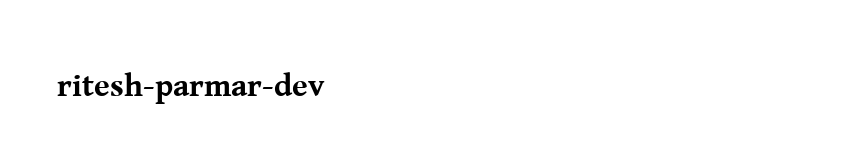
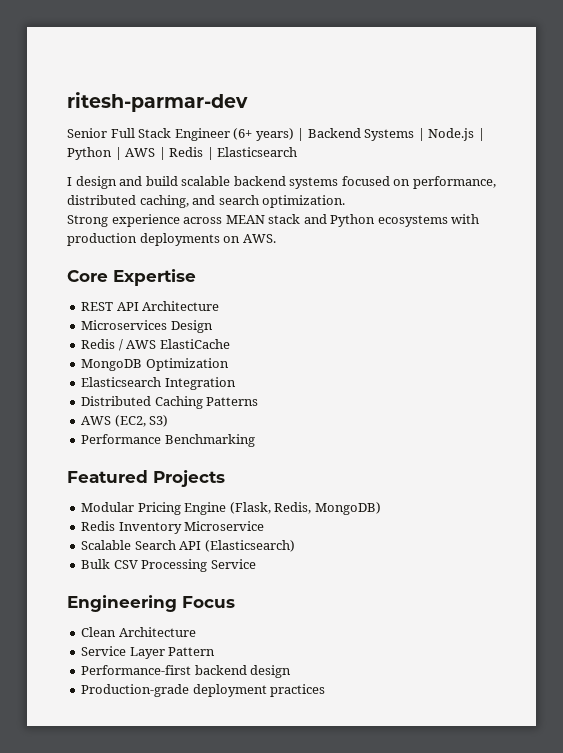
+ Senior Full Stack Engineer (6+ years) | Backend Systems | Node.js | Python | AWS | Redis | Elasticsearch
+ I design and build scalable backend systems focused on performance, distributed caching, and search optimization.
+ Strong experience across MEAN stack and Python ecosystems with production deployments on AWS.
+ Core Expertise
+ REST API Architecture
+ Microservices Design
+ Redis / AWS ElastiCache
+ MongoDB Optimization
+ Elasticsearch Integration
+ Distributed Caching Patterns
+ AWS (EC2, S3)
+ Performance Benchmarking
+ Featured Projects
+ Modular Pricing Engine (Flask, Redis, MongoDB)
+ Redis Inventory Microservice
+ Scalable Search API (Elasticsearch)
+ Bulk CSV Processing Service
+ Engineering Focus
+ Clean Architecture
+ Service Layer Pattern
+ Performance-first backend design
+ Production-grade deployment practices

